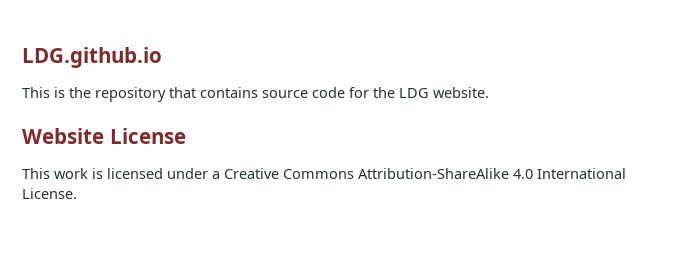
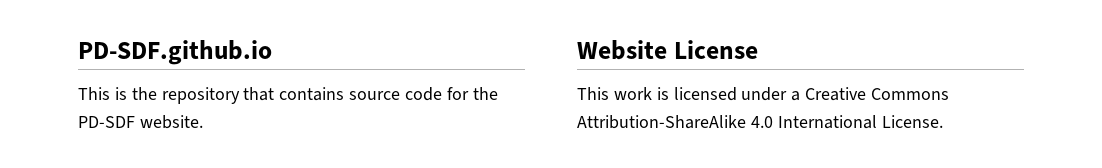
- LDG.github.io
+ PD-SDF.github.io
- This is the repository that contains source code for the LDG website.
+ This is the repository that contains source code for the PD-SDF website.

